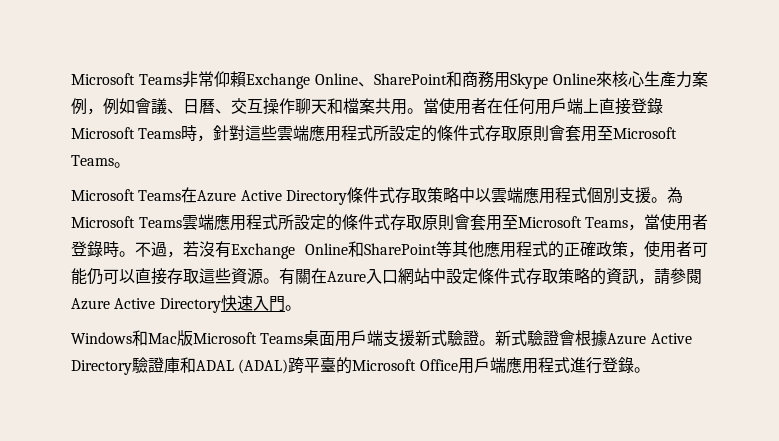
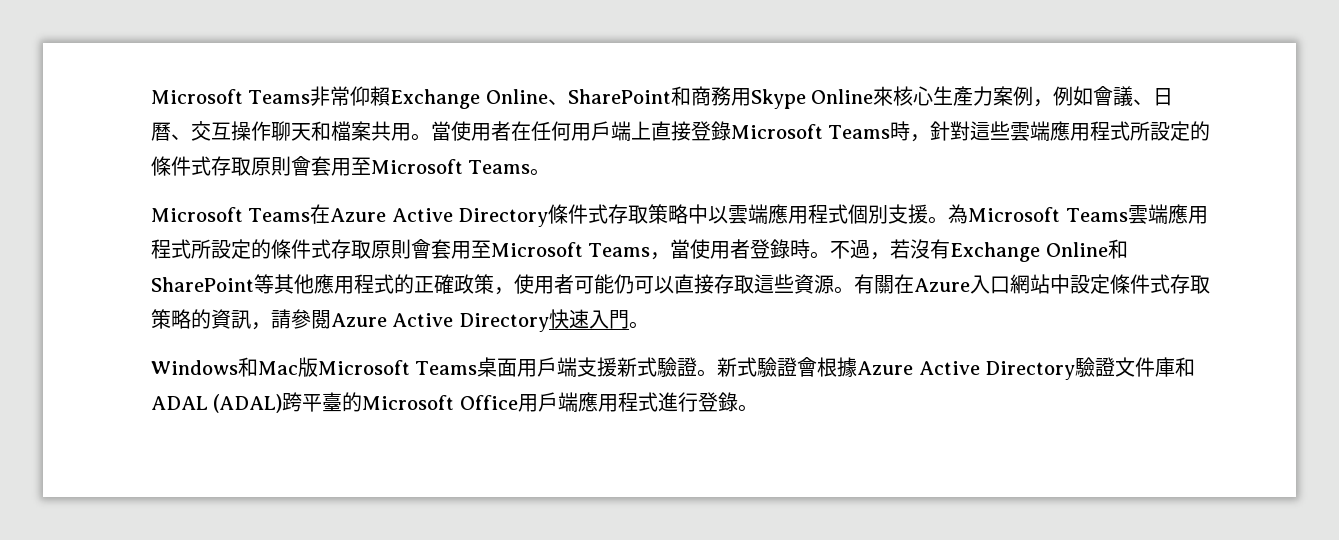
- 新式驗證會根據Azure Active Directory驗證庫和ADAL (ADAL)跨平臺的Microsoft Office用戶端應用程式進行登錄。
+ 新式驗證會根據Azure Active Directory驗證文件庫和ADAL (ADAL)跨平臺的Microsoft Office用戶端應用程式進行登錄。

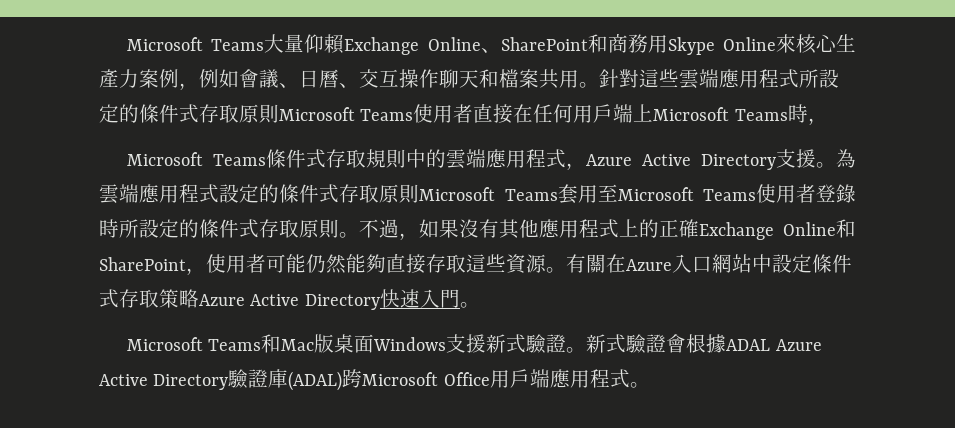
- Microsoft Teams非常仰賴Exchange Online、SharePoint和商務用Skype Online來核心生產力案例，例如會議、日曆、交互操作聊天和檔案共用。
+ Microsoft Teams大量仰賴Exchange Online、SharePoint和商務用Skype Online來核心生產力案例，例如會議、日曆、交互操作聊天和檔案共用。
- 當使用者在任何用戶端上直接登錄Microsoft Teams時，針對這些雲端應用程式所設定的條件式存取原則會套用至Microsoft Teams。
- Microsoft Teams在Azure Active Directory條件式存取策略中以雲端應用程式個別支援。為Microsoft Teams雲端應用程式所設定的條件式存取原則會套用至Microsoft Teams，當使用者登錄時。不過，若沒有Exchange Online和SharePoint等其他應用程式的正確政策，使用者可能仍可以直接存取這些資源。
+ 針對這些雲端應用程式所設定的條件式存取原則Microsoft Teams使用者直接在任何用戶端上Microsoft Teams時，
+ Microsoft Teams條件式存取規則中的雲端應用程式，Azure Active Directory支援。為雲端應用程式設定的條件式存取原則Microsoft Teams套用至Microsoft Teams使用者登錄時所設定的條件式存取原則。不過，如果沒有其他應用程式上的正確Exchange Online和SharePoint，使用者可能仍然能夠直接存取這些資源。
- 有關在Azure入口網站中設定條件式存取策略的資訊，請參閱Azure Active Directory快速入門。
+ 有關在Azure入口網站中設定條件式存取策略Azure Active Directory快速入門。
- Windows和Mac版Microsoft Teams桌面用戶端支援新式驗證。
+ Microsoft Teams和Mac版桌面Windows支援新式驗證。
- 新式驗證會根據Azure Active Directory驗證文件庫和ADAL (ADAL)跨平臺的Microsoft Office用戶端應用程式進行登錄。
+ 新式驗證會根據ADAL Azure Active Directory驗證庫(ADAL)跨Microsoft Office用戶端應用程式。

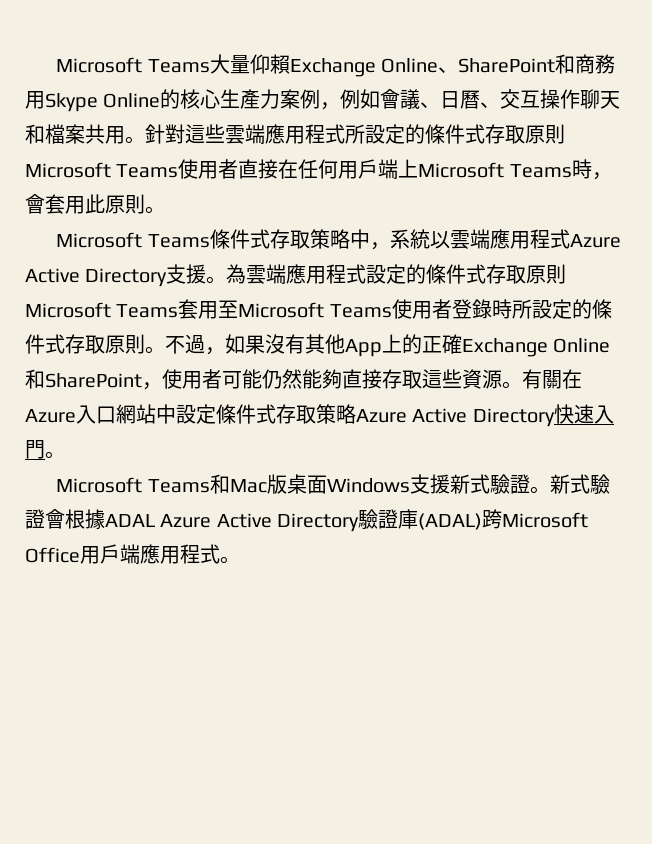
- Microsoft Teams大量仰賴Exchange Online、SharePoint和商務用Skype Online來核心生產力案例，例如會議、日曆、交互操作聊天和檔案共用。
+ Microsoft Teams大量仰賴Exchange Online、SharePoint和商務用Skype Online的核心生產力案例，例如會議、日曆、交互操作聊天和檔案共用。
- 針對這些雲端應用程式所設定的條件式存取原則Microsoft Teams使用者直接在任何用戶端上Microsoft Teams時，
+ 針對這些雲端應用程式所設定的條件式存取原則Microsoft Teams使用者直接在任何用戶端上Microsoft Teams時，會套用此原則。
- Microsoft Teams條件式存取規則中的雲端應用程式，Azure Active Directory支援。
+ Microsoft Teams條件式存取策略中，系統以雲端應用程式Azure Active Directory支援。
- 不過，如果沒有其他應用程式上的正確Exchange Online和SharePoint，使用者可能仍然能夠直接存取這些資源。
+ 不過，如果沒有其他App上的正確Exchange Online和SharePoint，使用者可能仍然能夠直接存取這些資源。

